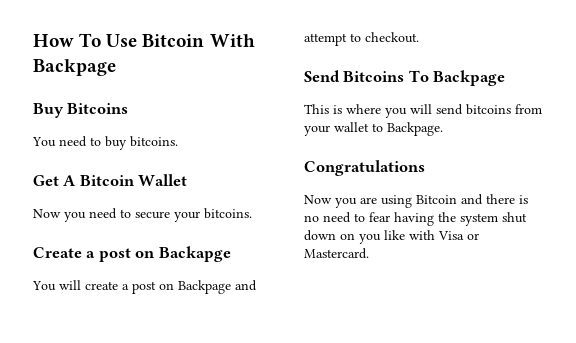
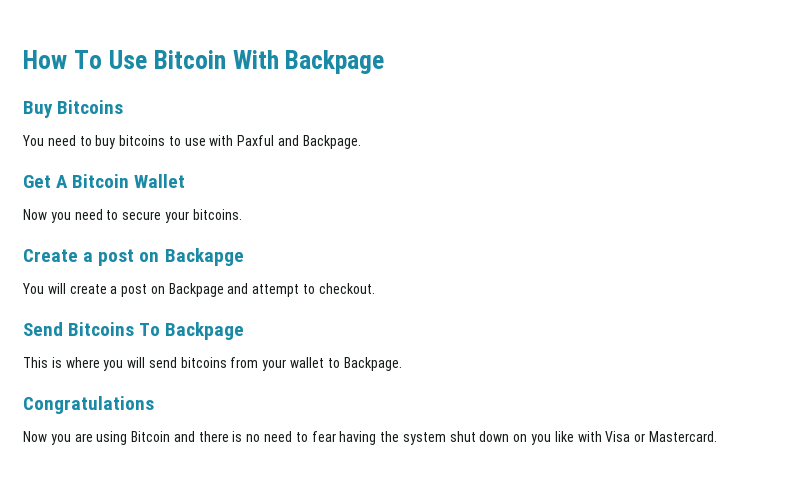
- You need to buy bitcoins.
+ You need to buy bitcoins to use with Paxful and Backpage.

